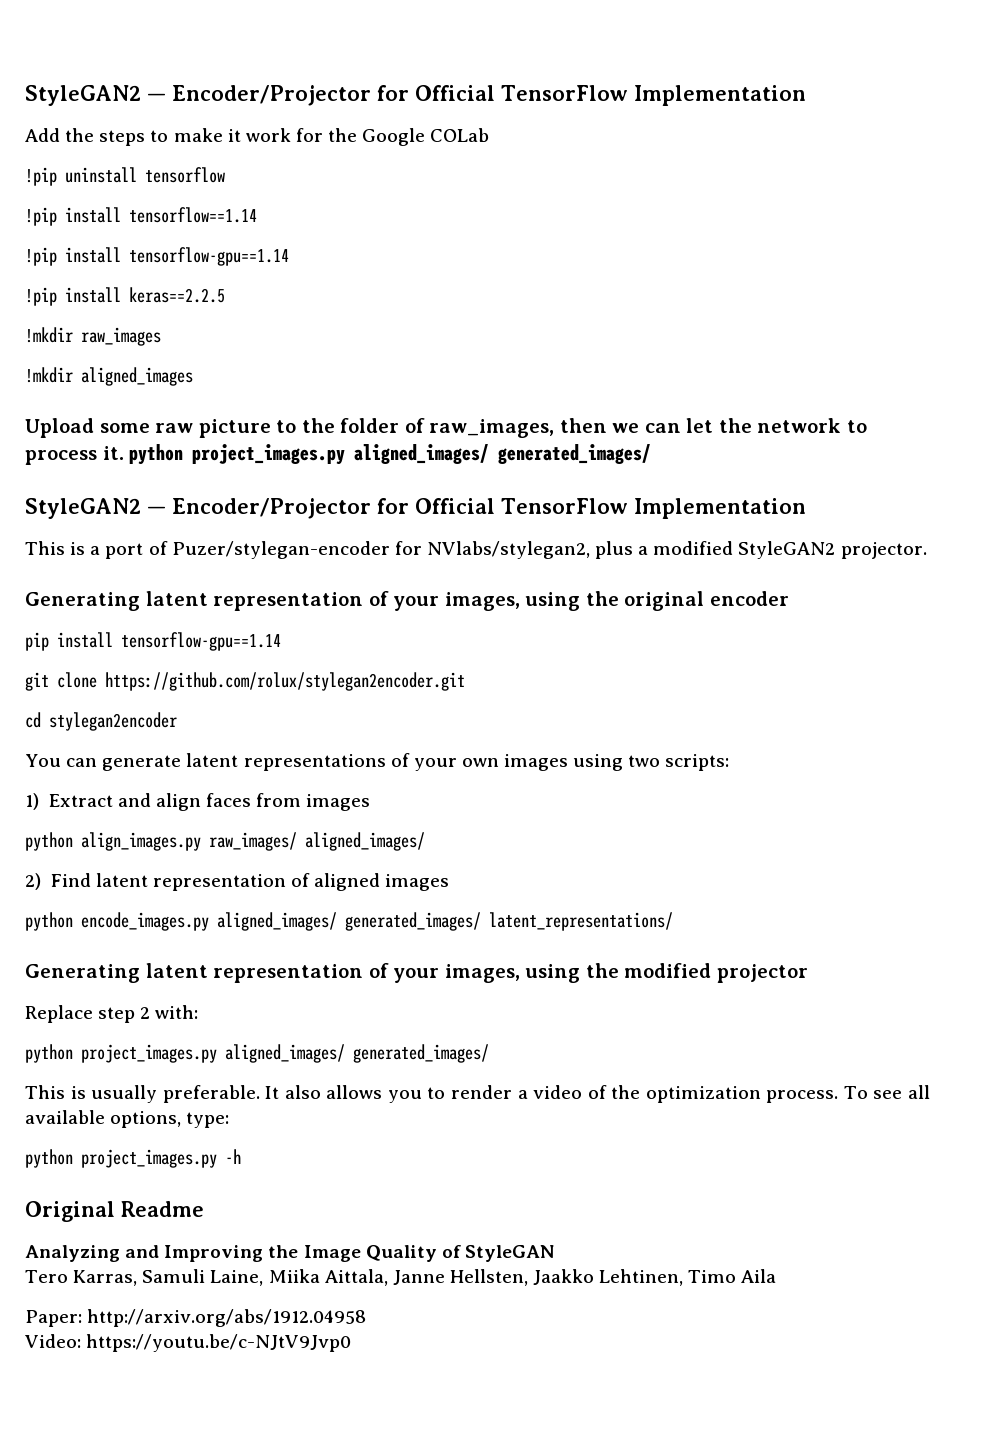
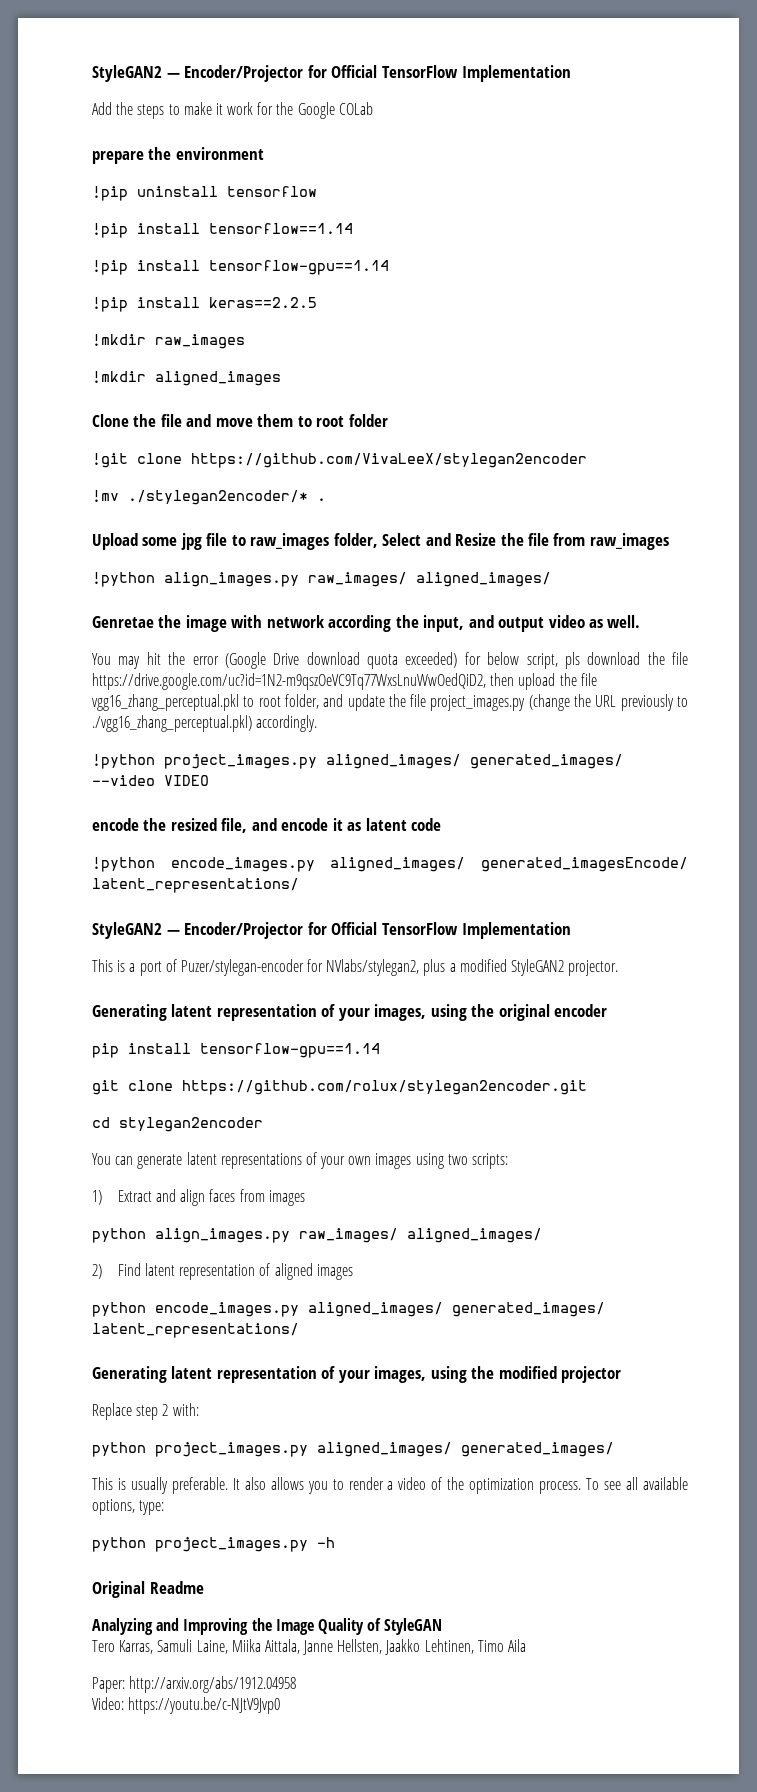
+ prepare the environment
- Upload some raw picture to the folder of raw_images, then we can let the network to process it. python project_images.py aligned_images/ generated_images/
+ Clone the file and move them to root folder
+ !git clone https://github.com/VivaLeeX/stylegan2encoder
+ !mv ./stylegan2encoder/* .
+ Upload some jpg file to raw_images folder, Select and Resize the file from raw_images
+ !python align_images.py raw_images/ aligned_images/
+ Genretae the image with network according the input, and output video as well.
+ You may hit the error (Google Drive download quota exceeded) for below script, pls download the file https://drive.google.com/uc?id=1N2-m9qszOeVC9Tq77WxsLnuWwOedQiD2, then upload the file vgg16_zhang_perceptual.pkl to root folder, and update the file project_images.py (change the URL previously to ./vgg16_zhang_perceptual.pkl) accordingly.
+ !python project_images.py aligned_images/ generated_images/ --video VIDEO
+ encode the resized file, and encode it as latent code
+ !python encode_images.py aligned_images/ generated_imagesEncode/ latent_representations/

